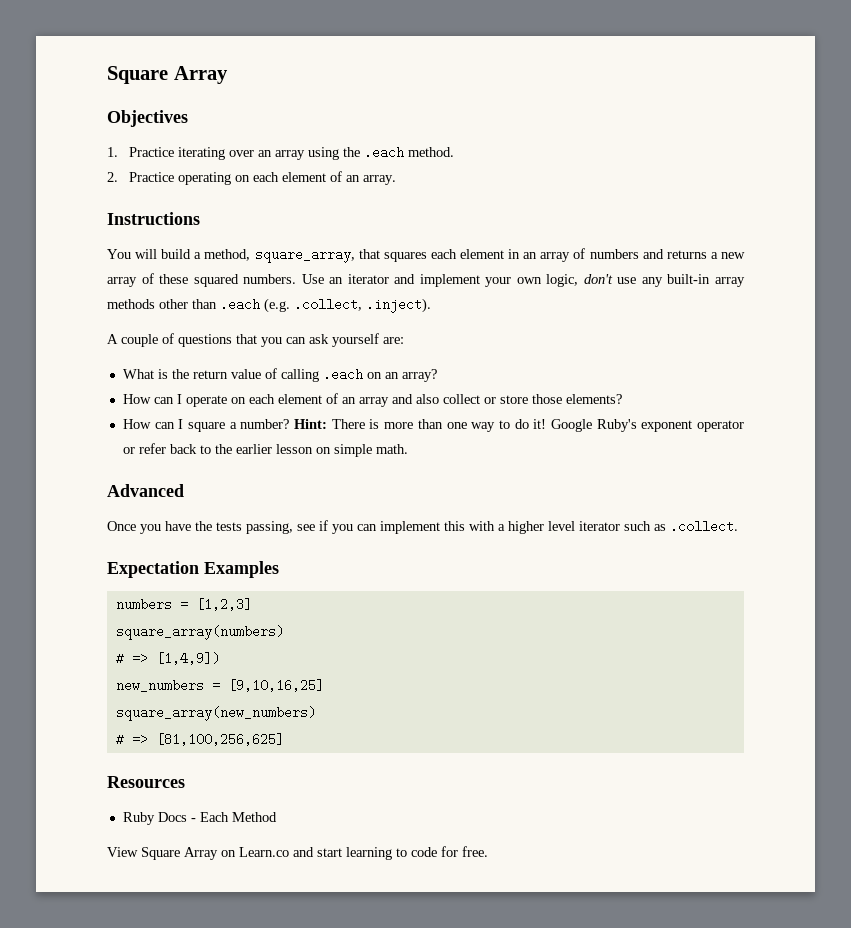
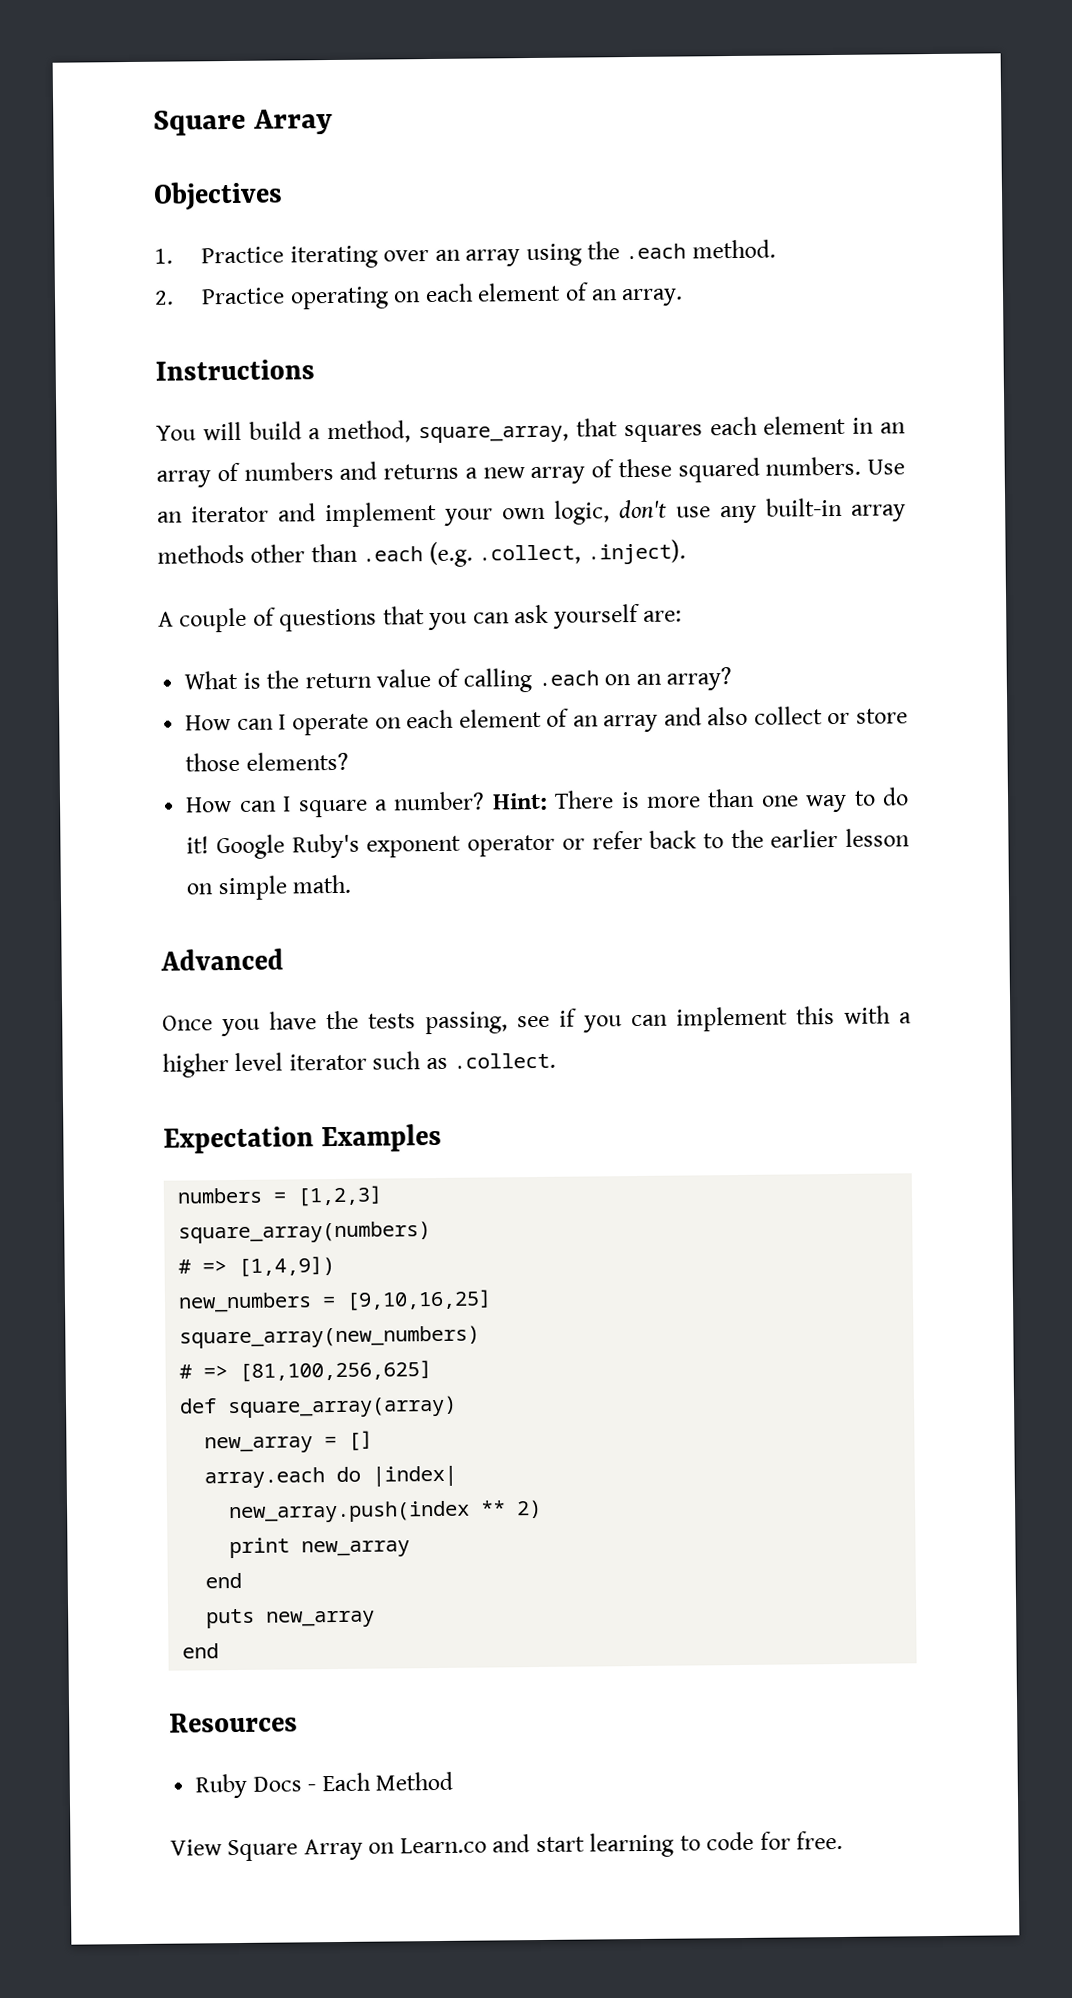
+ def square_array(array)
+ new_array = []
+ array.each do |index|
+ new_array.push(index ** 2)
+ print new_array
+ end
+ puts new_array
+ end

